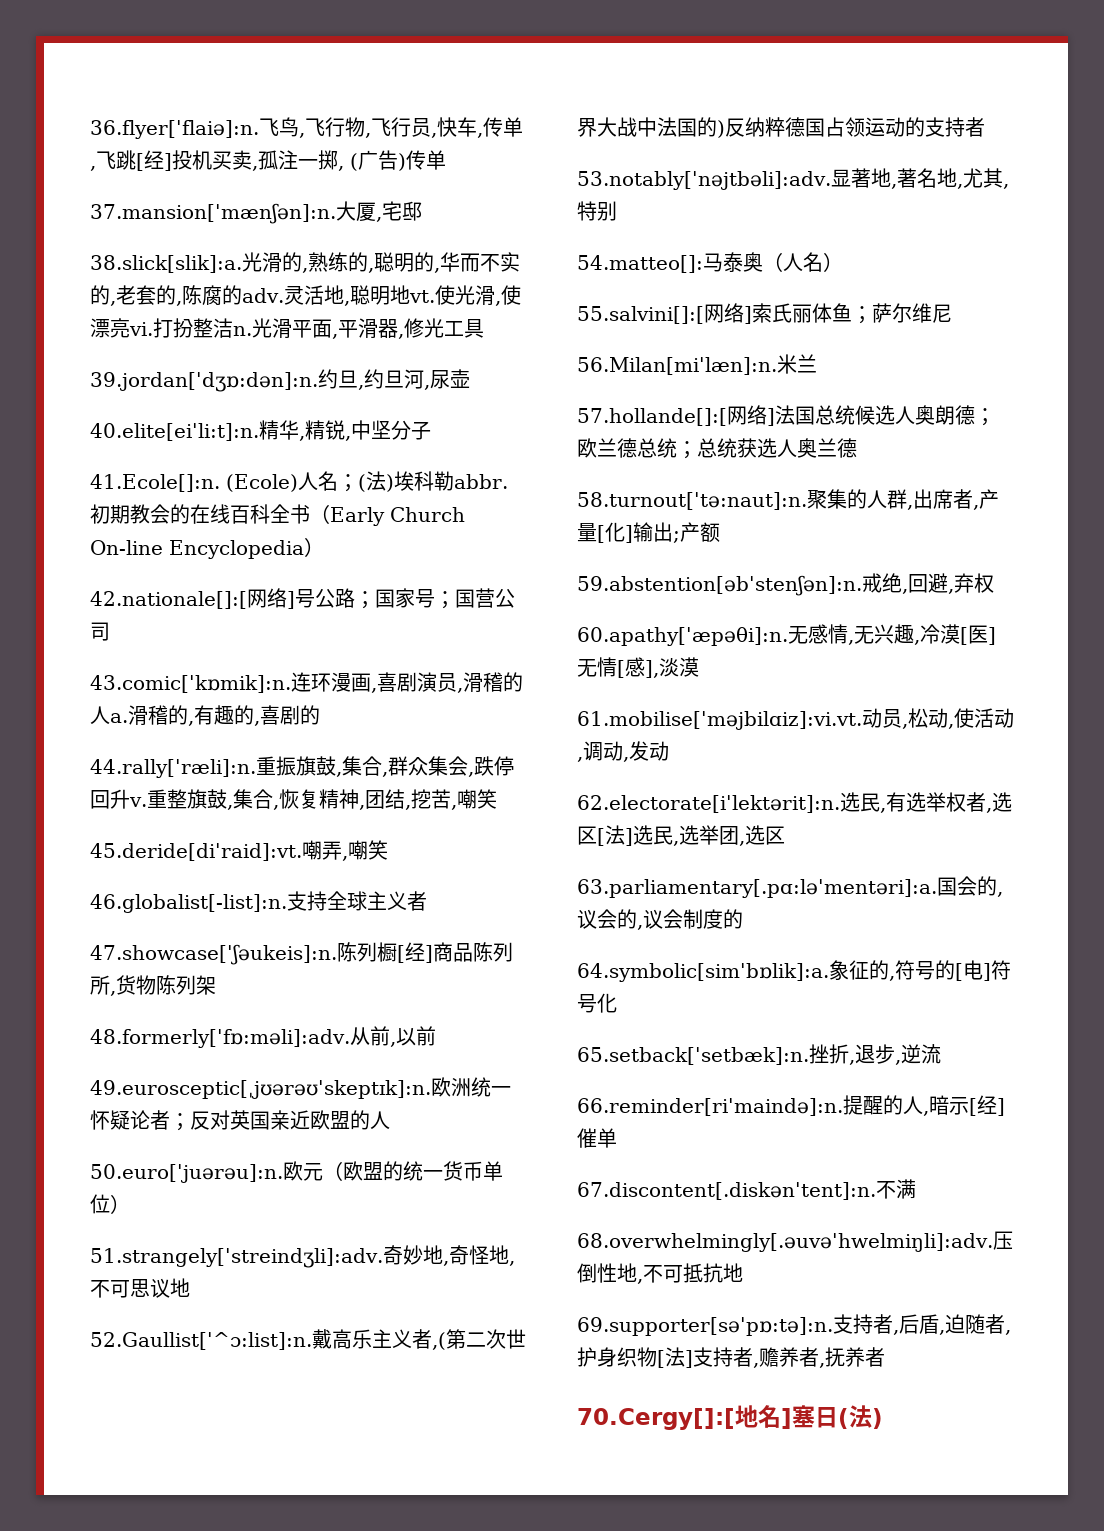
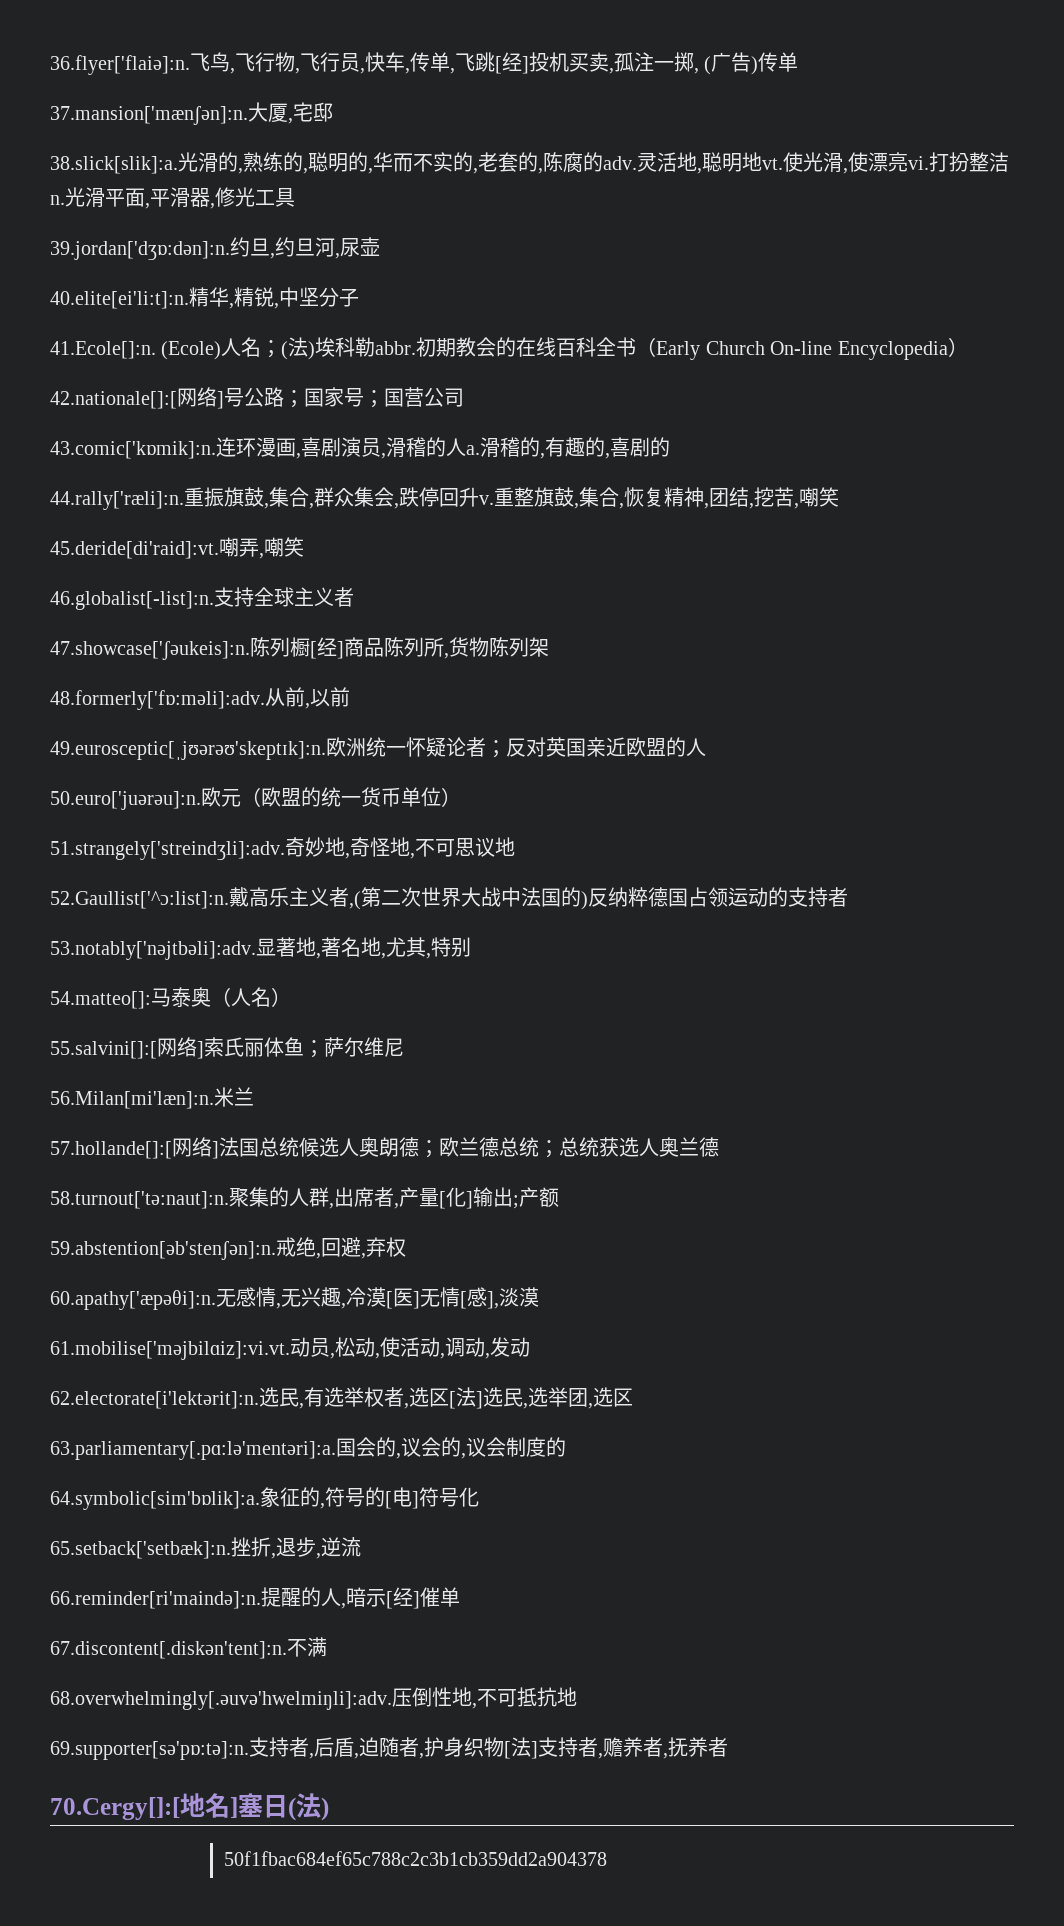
+ 50f1fbac684ef65c788c2c3b1cb359dd2a904378

